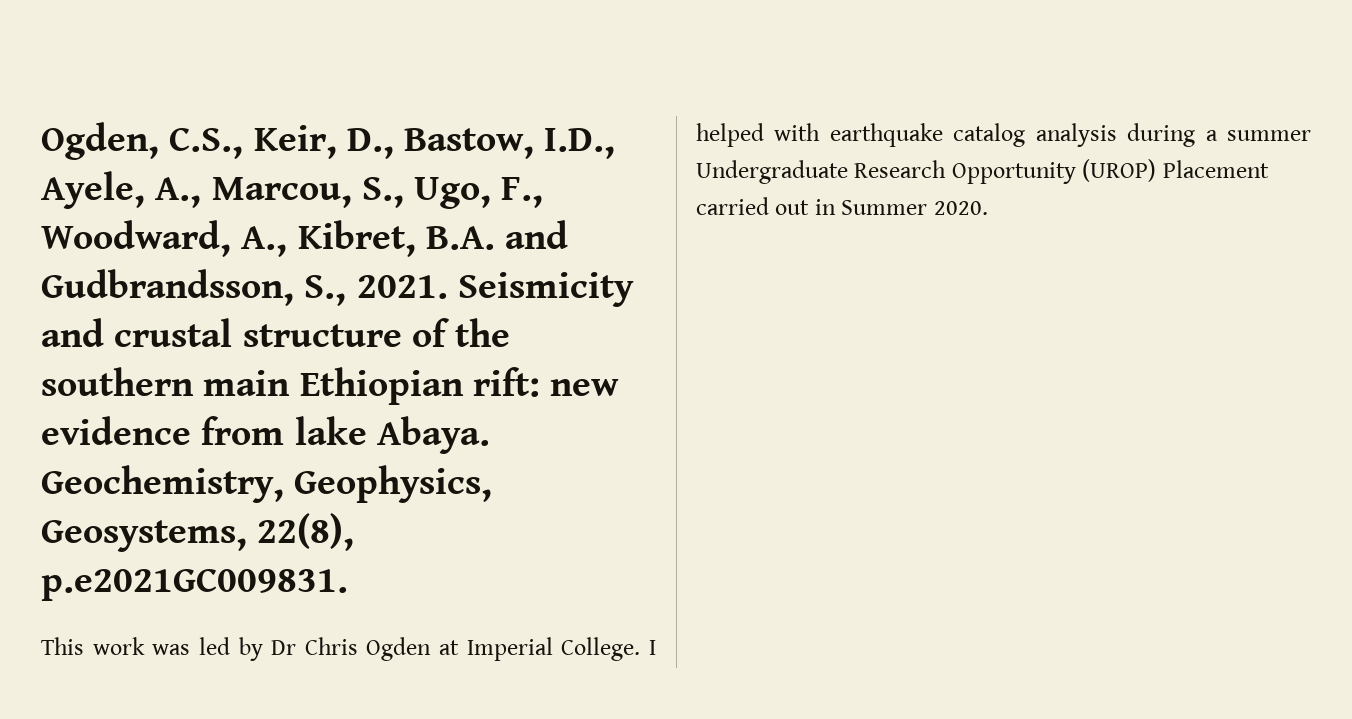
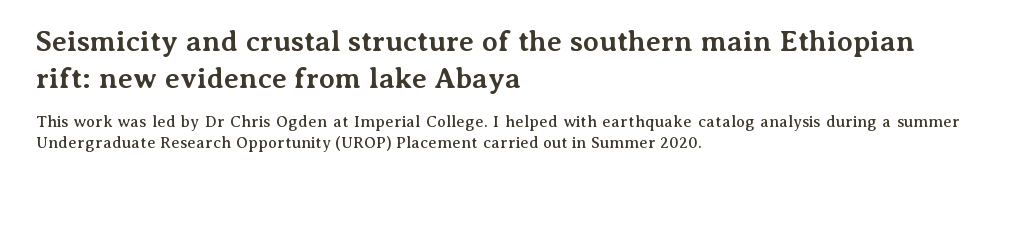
- Ogden, C.S., Keir, D., Bastow, I.D., Ayele, A., Marcou, S., Ugo, F., Woodward, A., Kibret, B.A. and Gudbrandsson, S., 2021. Seismicity and crustal structure of the southern main Ethiopian rift: new evidence from lake Abaya. Geochemistry, Geophysics, Geosystems, 22(8), p.e2021GC009831.
+ Seismicity and crustal structure of the southern main Ethiopian rift: new evidence from lake Abaya

